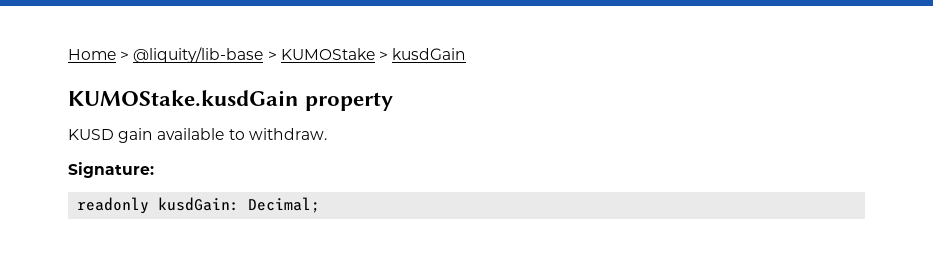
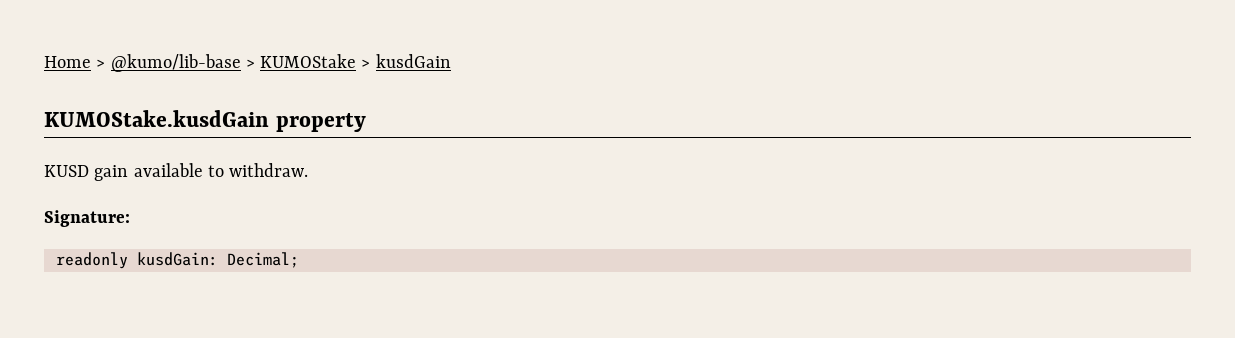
- Home > @liquity/lib-base > KUMOStake > kusdGain
+ Home > @kumo/lib-base > KUMOStake > kusdGain

